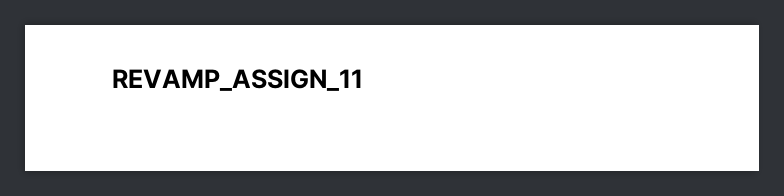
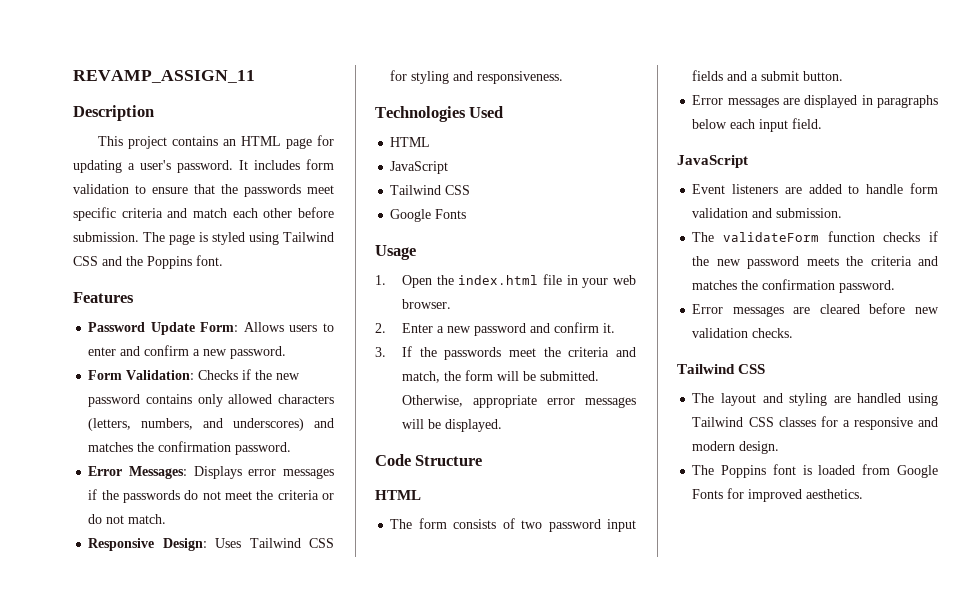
+ Description
+ This project contains an HTML page for updating a user's password. It includes form validation to ensure that the passwords meet specific criteria and match each other before submission. The page is styled using Tailwind CSS and the Poppins font.
+ Features
+ Password Update Form: Allows users to enter and confirm a new password.
+ Form Validation: Checks if the new password contains only allowed characters (letters, numbers, and underscores) and matches the confirmation password.
+ Error Messages: Displays error messages if the passwords do not meet the criteria or do not match.
+ Responsive Design: Uses Tailwind CSS for styling and responsiveness.
+ Technologies Used
+ HTML
+ JavaScript
+ Tailwind CSS
+ Google Fonts
+ Usage
+ 1. Open the index.html file in your web browser.
+ 2. Enter a new password and confirm it.
+ 3. If the passwords meet the criteria and match, the form will be submitted. Otherwise, appropriate error messages will be displayed.
+ Code Structure
+ HTML
+ The form consists of two password input fields and a submit button.
+ Error messages are displayed in paragraphs below each input field.
+ JavaScript
+ Event listeners are added to handle form validation and submission.
+ The validateForm function checks if the new password meets the criteria and matches the confirmation password.
+ Error messages are cleared before new validation checks.
+ Tailwind CSS
+ The layout and styling are handled using Tailwind CSS classes for a responsive and modern design.
+ The Poppins font is loaded from Google Fonts for improved aesthetics.

